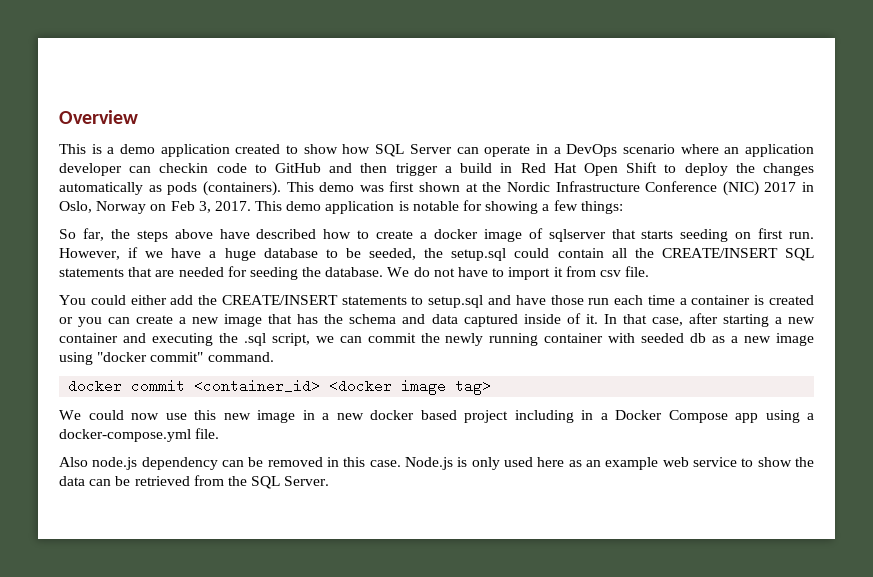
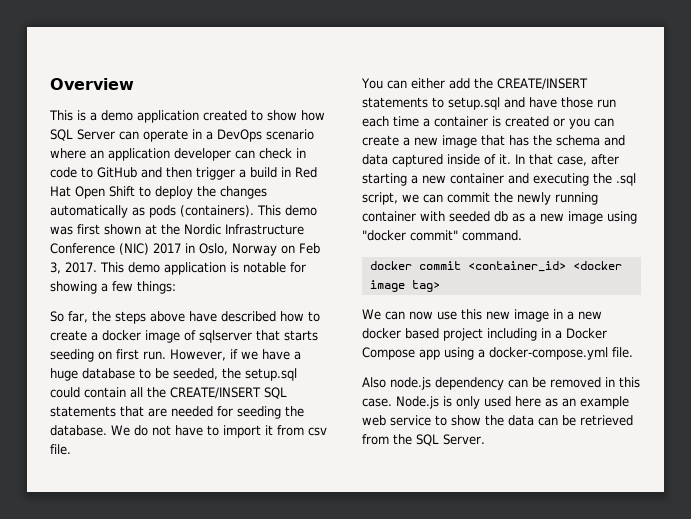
- This is a demo application created to show how SQL Server can operate in a DevOps scenario where an application developer can checkin code to GitHub and then trigger a build in Red Hat Open Shift to deploy the changes automatically as pods (containers).
+ This is a demo application created to show how SQL Server can operate in a DevOps scenario where an application developer can check in code to GitHub and then trigger a build in Red Hat Open Shift to deploy the changes automatically as pods (containers).
- You could either add the CREATE/INSERT statements to setup.sql and have those run each time a container is created or you can create a new image that has the schema and data captured inside of it.
+ You can either add the CREATE/INSERT statements to setup.sql and have those run each time a container is created or you can create a new image that has the schema and data captured inside of it.
- We could now use this new image in a new docker based project including in a Docker Compose app using a docker-compose.yml file.
+ We can now use this new image in a new docker based project including in a Docker Compose app using a docker-compose.yml file.

